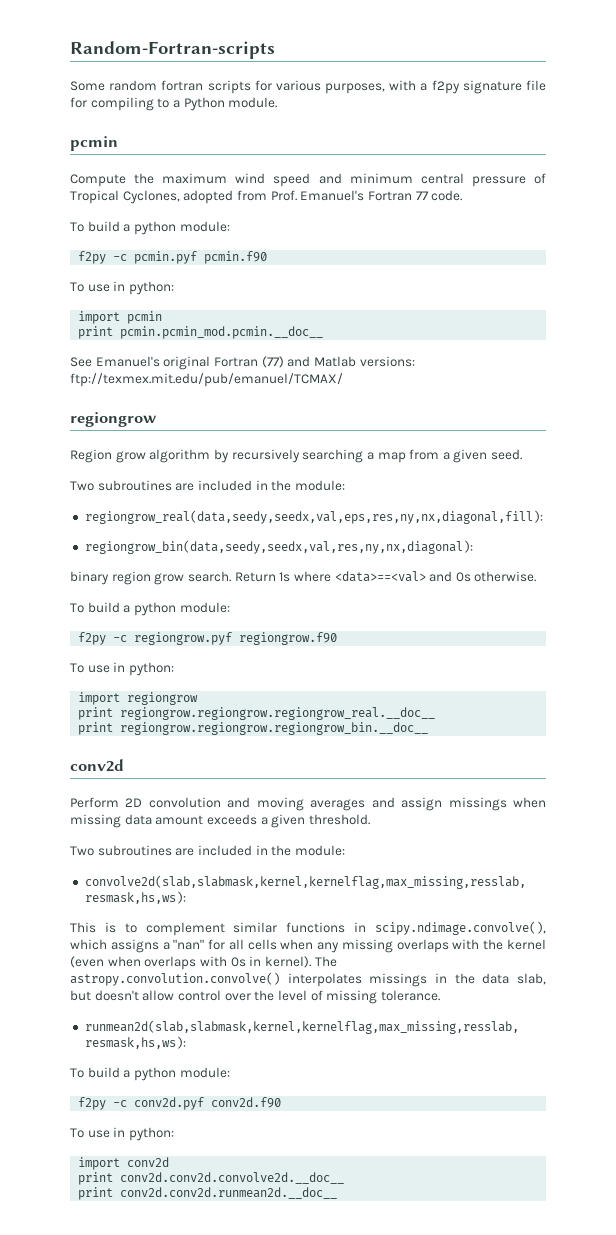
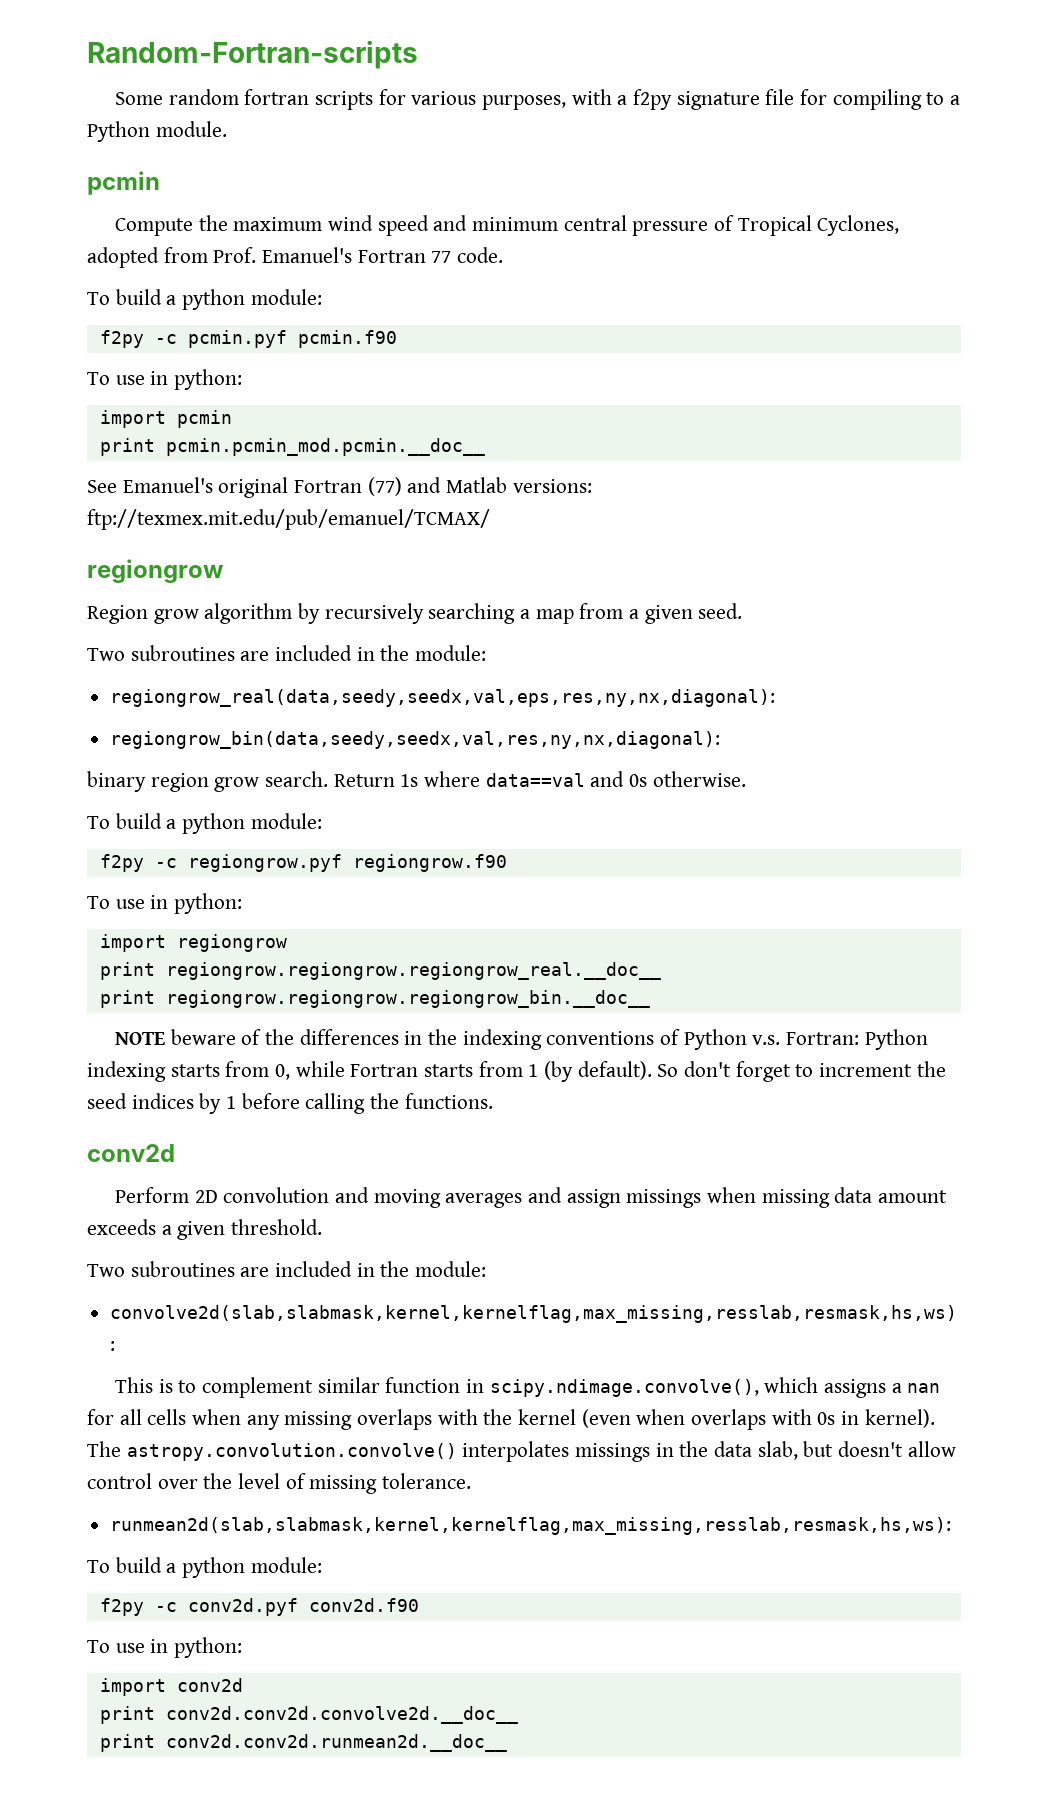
- regiongrow_real(data,seedy,seedx,val,eps,res,ny,nx,diagonal,fill):
+ regiongrow_real(data,seedy,seedx,val,eps,res,ny,nx,diagonal):
- Return 1s where <data>==<val> and 0s otherwise.
+ Return 1s where data==val and 0s otherwise.
+ NOTE beware of the differences in the indexing conventions of Python v.s. Fortran: Python indexing starts from 0, while Fortran starts from 1 (by default). So don't forget to increment the seed indices by 1 before calling the functions.
- This is to complement similar functions in scipy.ndimage.convolve(), which assigns a "nan" for all cells when any missing overlaps with the kernel (even when overlaps with 0s in kernel).
+ This is to complement similar function in scipy.ndimage.convolve(), which assigns a nan for all cells when any missing overlaps with the kernel (even when overlaps with 0s in kernel).

